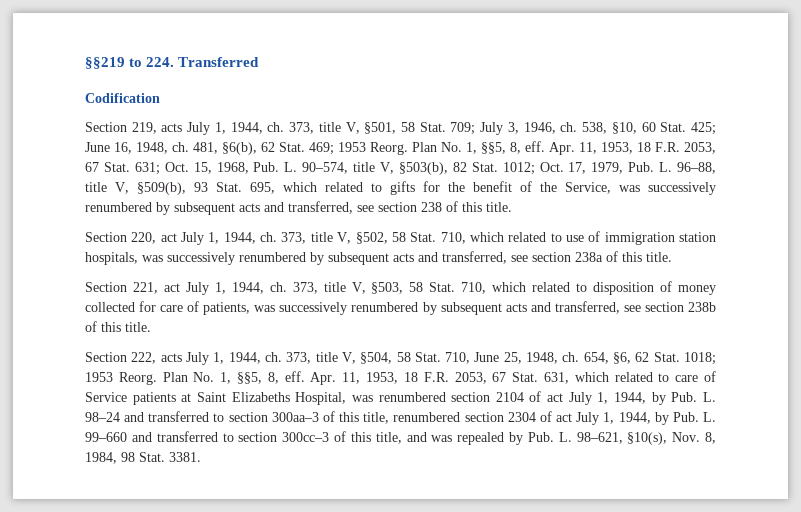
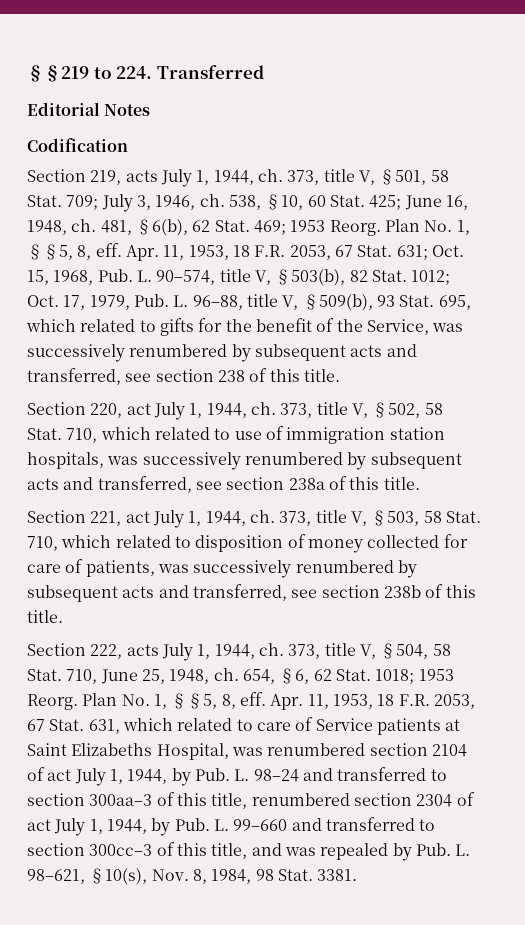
+ Editorial Notes

